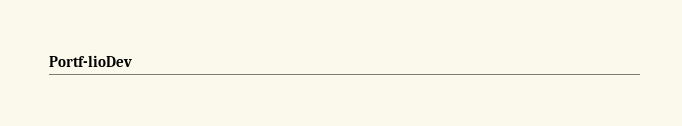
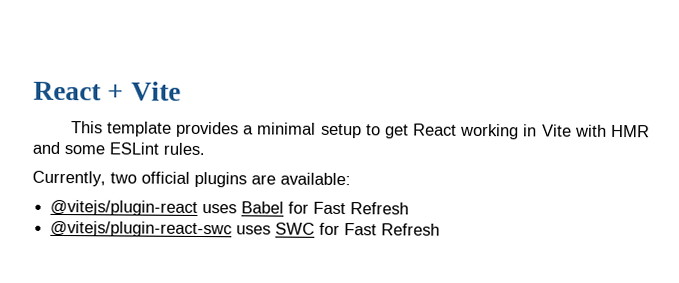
- Portf-lioDev
+ React + Vite
+ This template provides a minimal setup to get React working in Vite with HMR and some ESLint rules.
+ Currently, two official plugins are available:
+ @vitejs/plugin-react uses Babel for Fast Refresh
+ @vitejs/plugin-react-swc uses SWC for Fast Refresh

